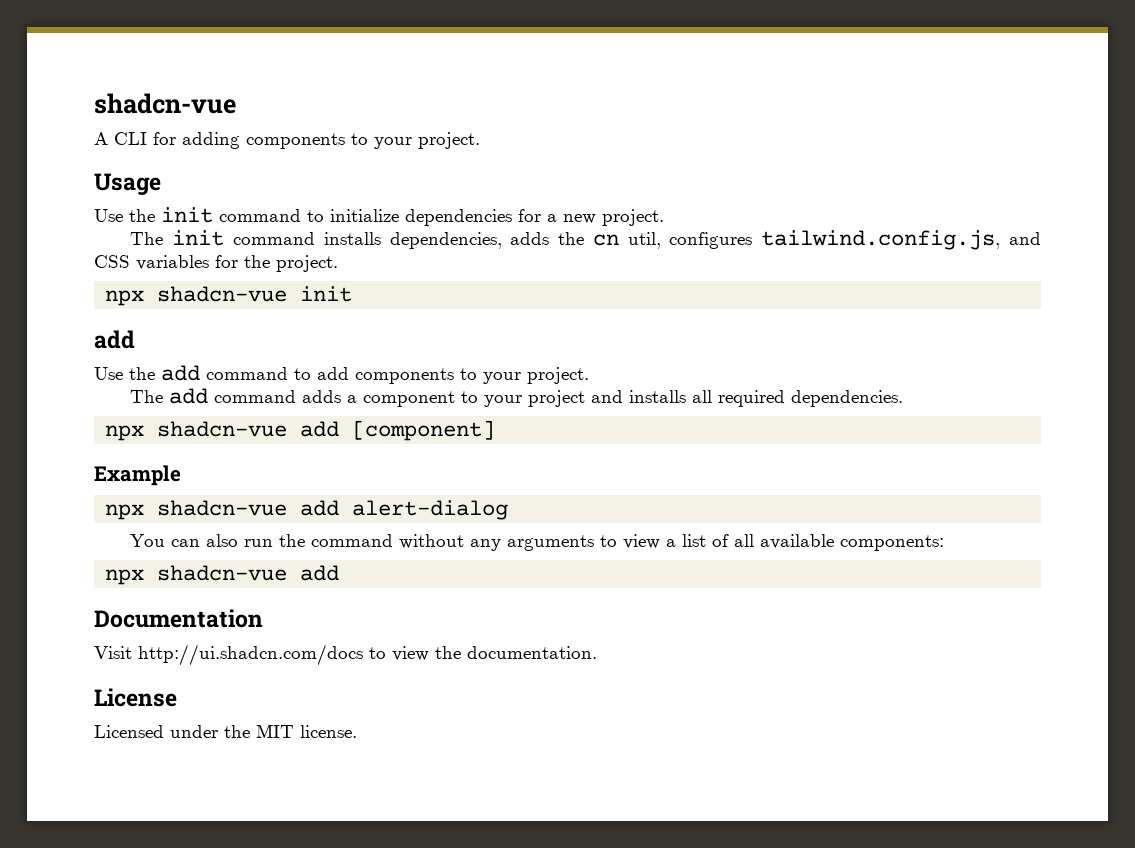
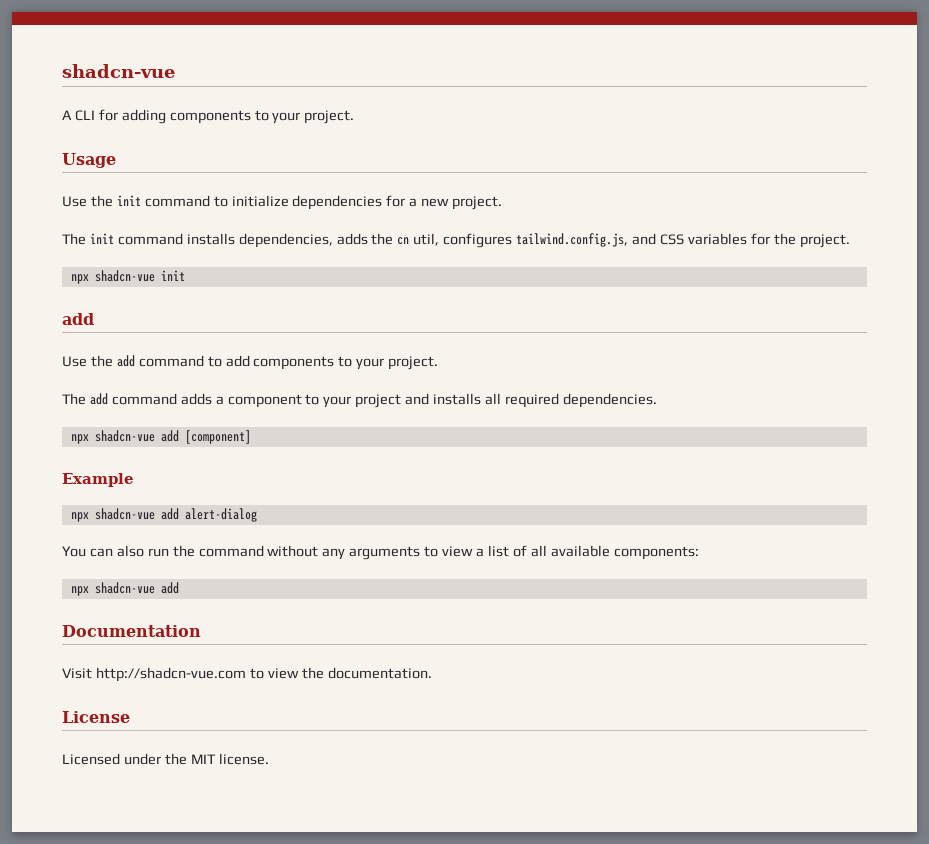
- Visit http://ui.shadcn.com/docs to view the documentation.
+ Visit http://shadcn-vue.com to view the documentation.

